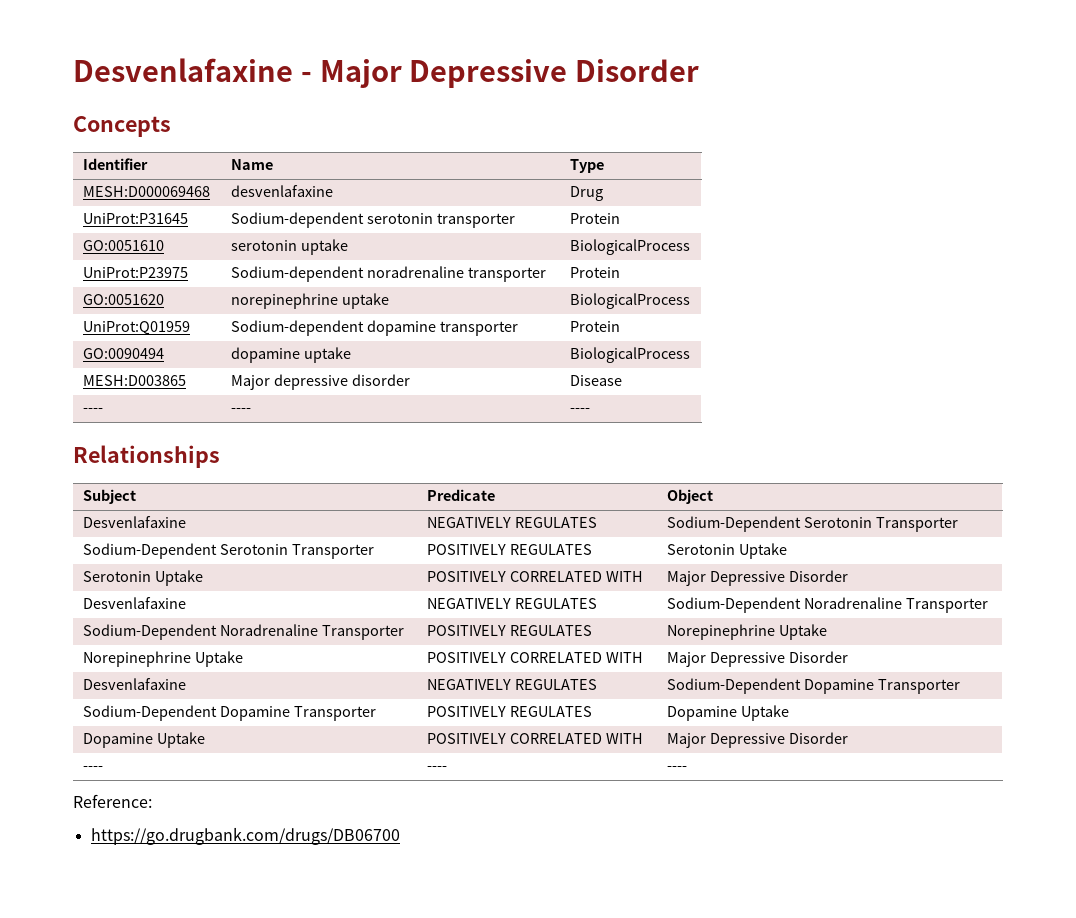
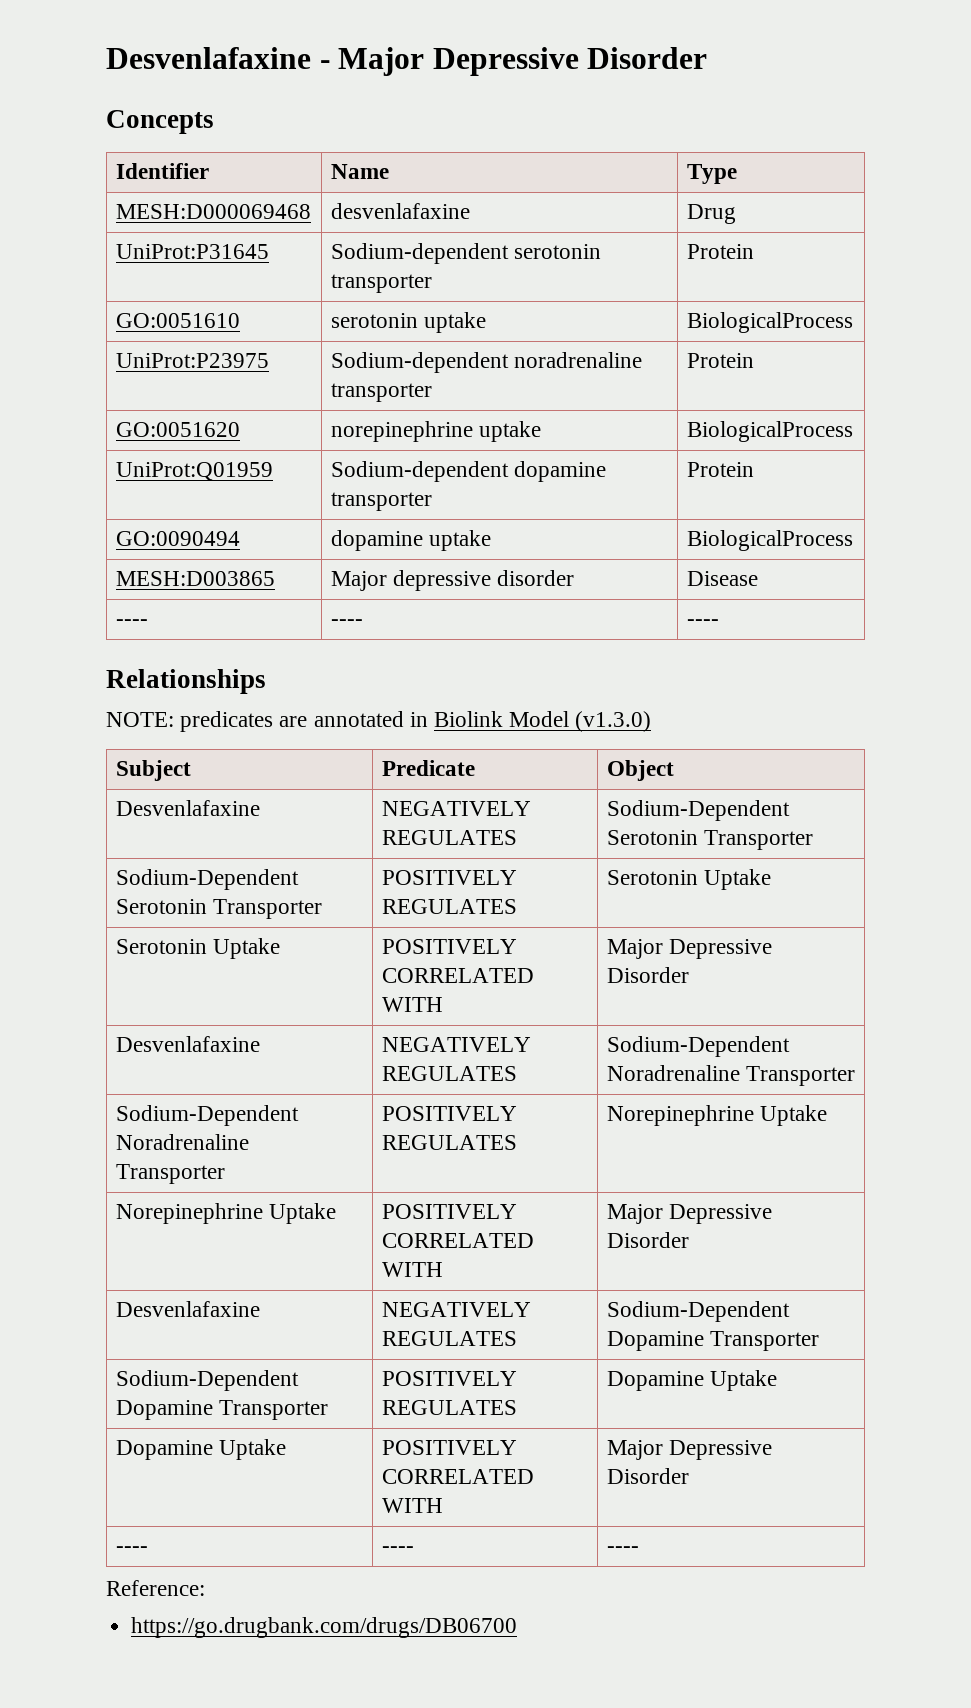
+ NOTE: predicates are annotated in Biolink Model (v1.3.0)

